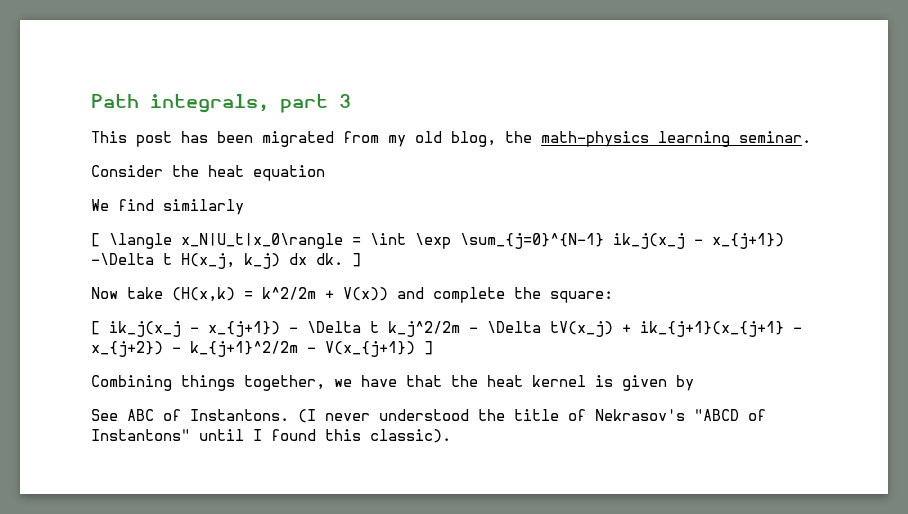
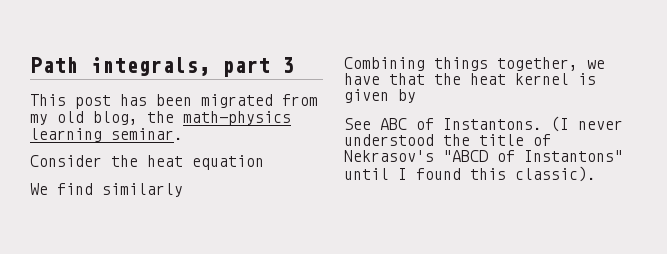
- [ \langle x_N|U_t|x_0\rangle = \int \exp \sum_{j=0}^{N-1} ik_j(x_j - x_{j+1}) -\Delta t H(x_j, k_j) dx dk. ]
- Now take (H(x,k) = k^2/2m + V(x)) and complete the square:
- [ ik_j(x_j - x_{j+1}) - \Delta t k_j^2/2m - \Delta tV(x_j) + ik_{j+1}(x_{j+1} - x_{j+2}) - k_{j+1}^2/2m - V(x_{j+1}) ]

